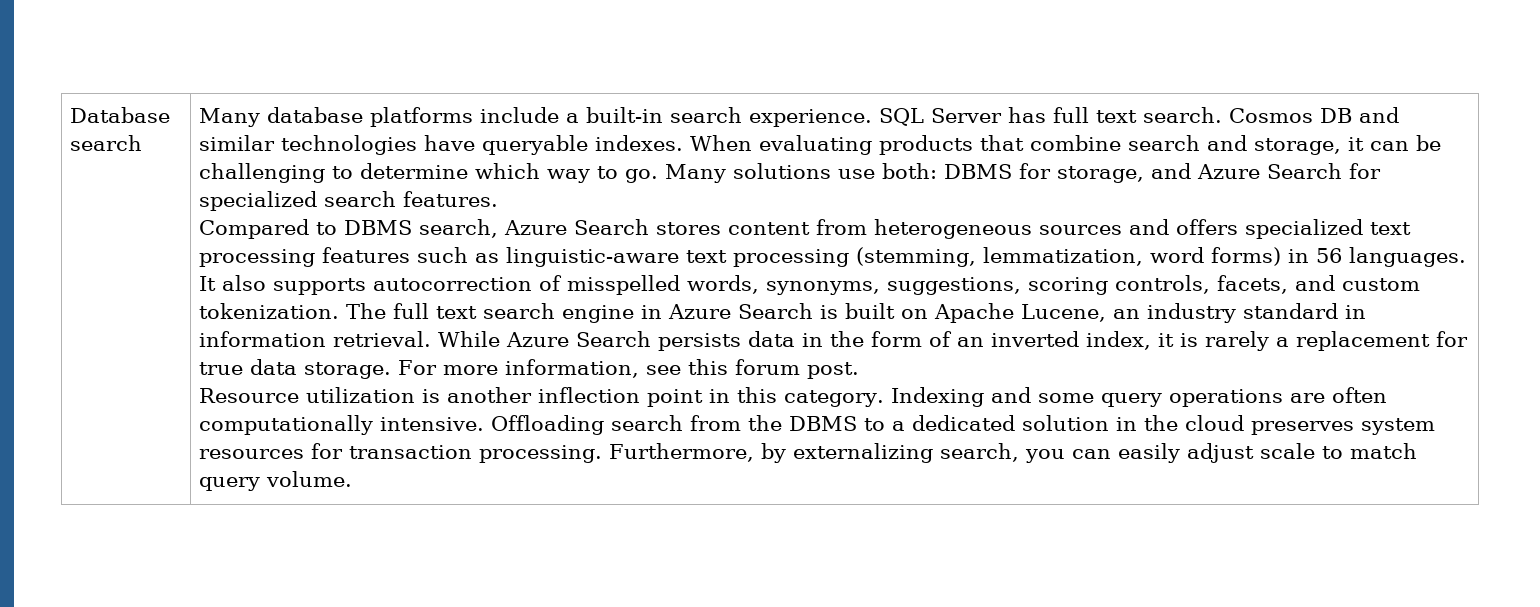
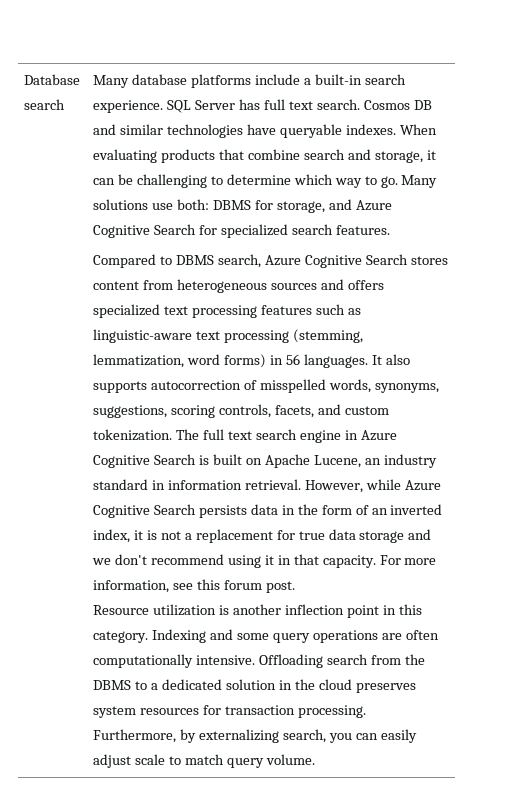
- Many solutions use both: DBMS for storage, and Azure Search for specialized search features.
+ Many solutions use both: DBMS for storage, and Azure Cognitive Search for specialized search features.
- Compared to DBMS search, Azure Search stores content from heterogeneous sources and offers specialized text processing features such as linguistic-aware text processing (stemming, lemmatization, word forms) in 56 languages.
+ Compared to DBMS search, Azure Cognitive Search stores content from heterogeneous sources and offers specialized text processing features such as linguistic-aware text processing (stemming, lemmatization, word forms) in 56 languages.
- The full text search engine in Azure Search is built on Apache Lucene, an industry standard in information retrieval.
+ The full text search engine in Azure Cognitive Search is built on Apache Lucene, an industry standard in information retrieval.
- While Azure Search persists data in the form of an inverted index, it is rarely a replacement for true data storage.
+ However, while Azure Cognitive Search persists data in the form of an inverted index, it is not a replacement for true data storage and we don't recommend using it in that capacity.

